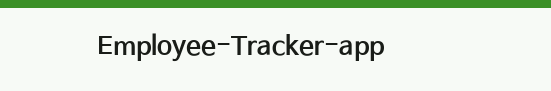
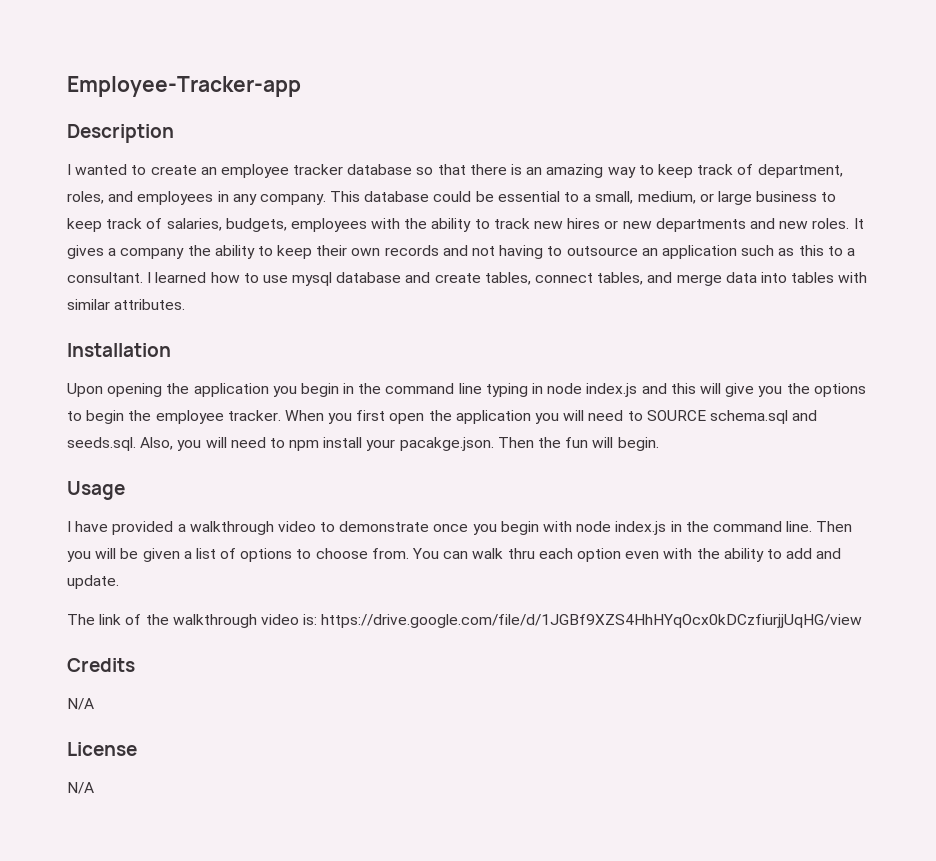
+ Description
+ I wanted to create an employee tracker database so that there is an amazing way to keep track of department, roles, and employees in any company. This database could be essential to a small, medium, or large business to keep track of salaries, budgets, employees with the ability to track new hires or new departments and new roles. It gives a company the ability to keep their own records and not having to outsource an application such as this to a consultant. I learned how to use mysql database and create tables, connect tables, and merge data into tables with similar attributes.
+ Installation
+ Upon opening the application you begin in the command line typing in node index.js and this will give you the options to begin the employee tracker. When you first open the application you will need to SOURCE schema.sql and seeds.sql. Also, you will need to npm install your pacakge.json. Then the fun will begin.
+ Usage
+ I have provided a walkthrough video to demonstrate once you begin with node index.js in the command line. Then you will be given a list of options to choose from. You can walk thru each option even with the ability to add and update.
+ The link of the walkthrough video is: https://drive.google.com/file/d/1JGBf9XZS4HhHYqOcx0kDCzfiurjjUqHG/view
+ Credits
+ N/A
+ License
+ N/A

